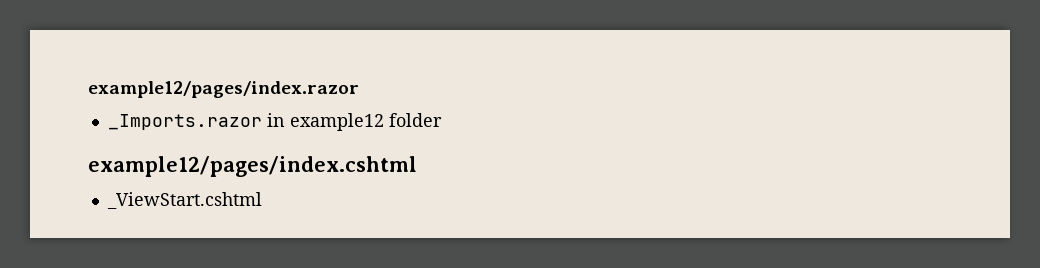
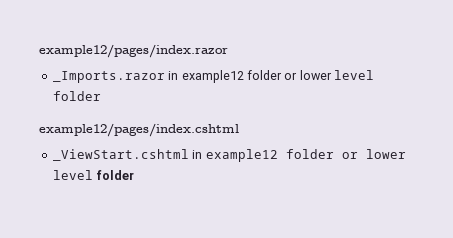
- _Imports.razor in example12 folder
+ _Imports.razor in example12 folder or lower level folder
  example12/pages/index.cshtml
- _ViewStart.cshtml
+ _ViewStart.cshtml in example12 folder or lower level folder

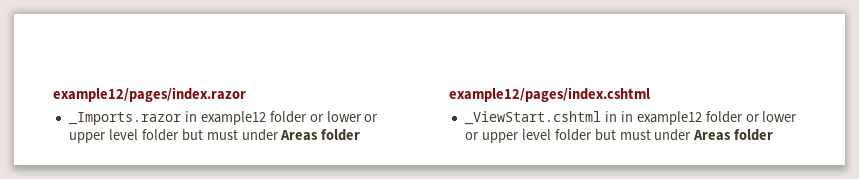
- _Imports.razor in example12 folder or lower level folder
+ _Imports.razor in example12 folder or lower or upper level folder but must under Areas folder
- _ViewStart.cshtml in example12 folder or lower level folder
+ _ViewStart.cshtml in in example12 folder or lower or upper level folder but must under Areas folder

